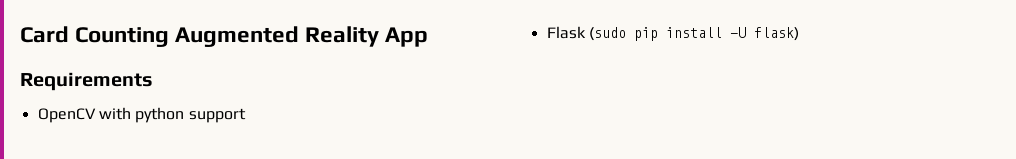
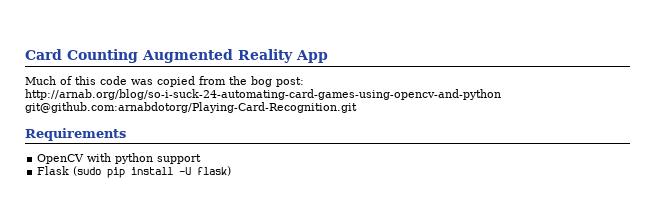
+ Much of this code was copied from the bog post: http://arnab.org/blog/so-i-suck-24-automating-card-games-using-opencv-and-python git@github.com:arnabdotorg/Playing-Card-Recognition.git

